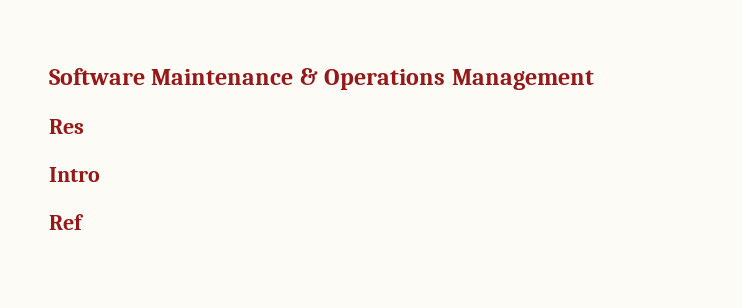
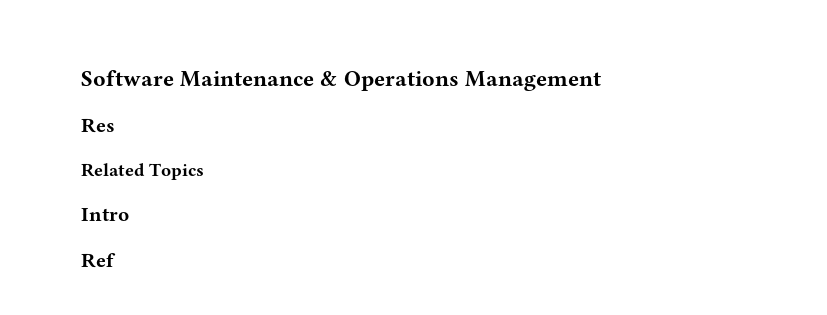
+ Related Topics

